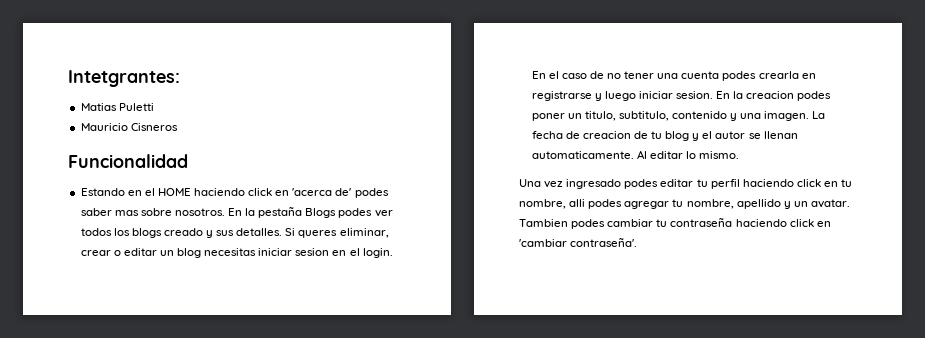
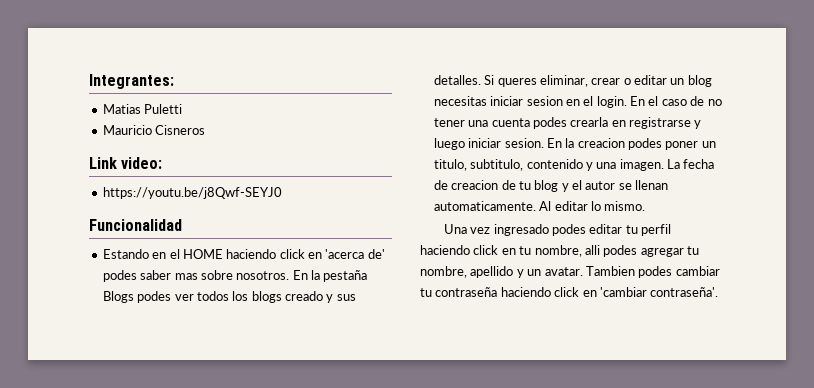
- Intetgrantes:
+ Integrantes:
+ Link video:
+ https://youtu.be/j8Qwf-SEYJ0

